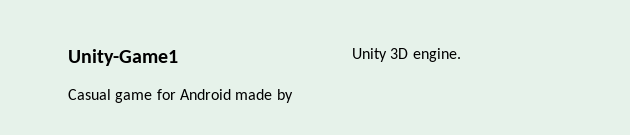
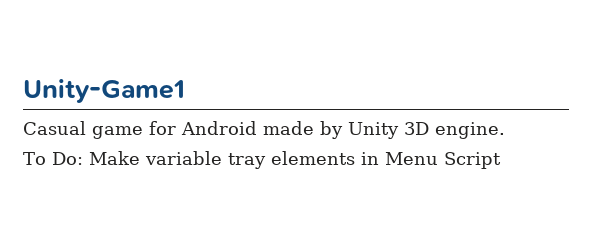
+ To Do: Make variable tray elements in Menu Script

